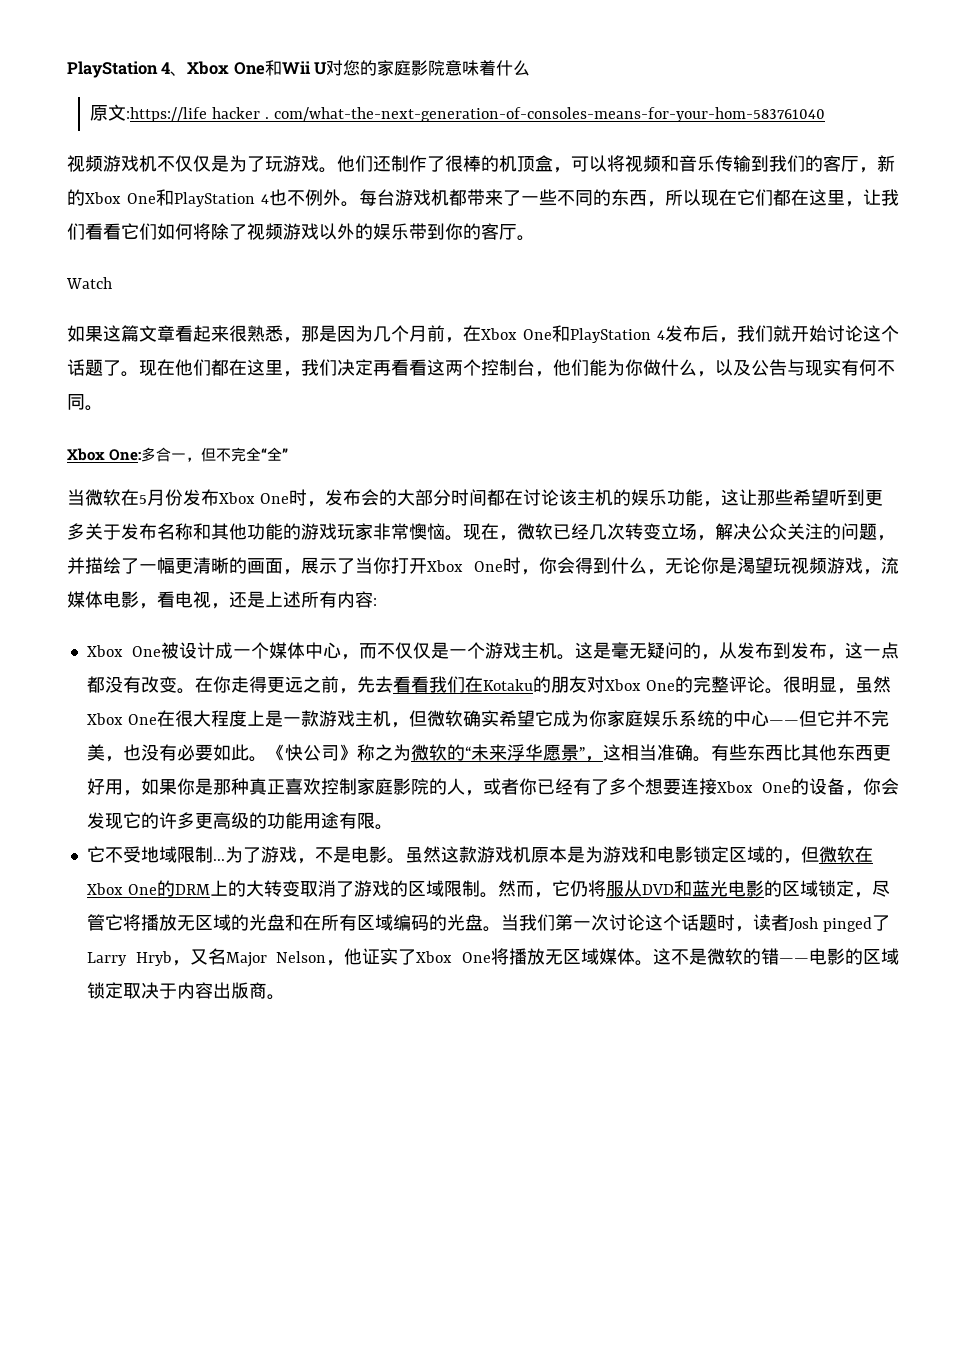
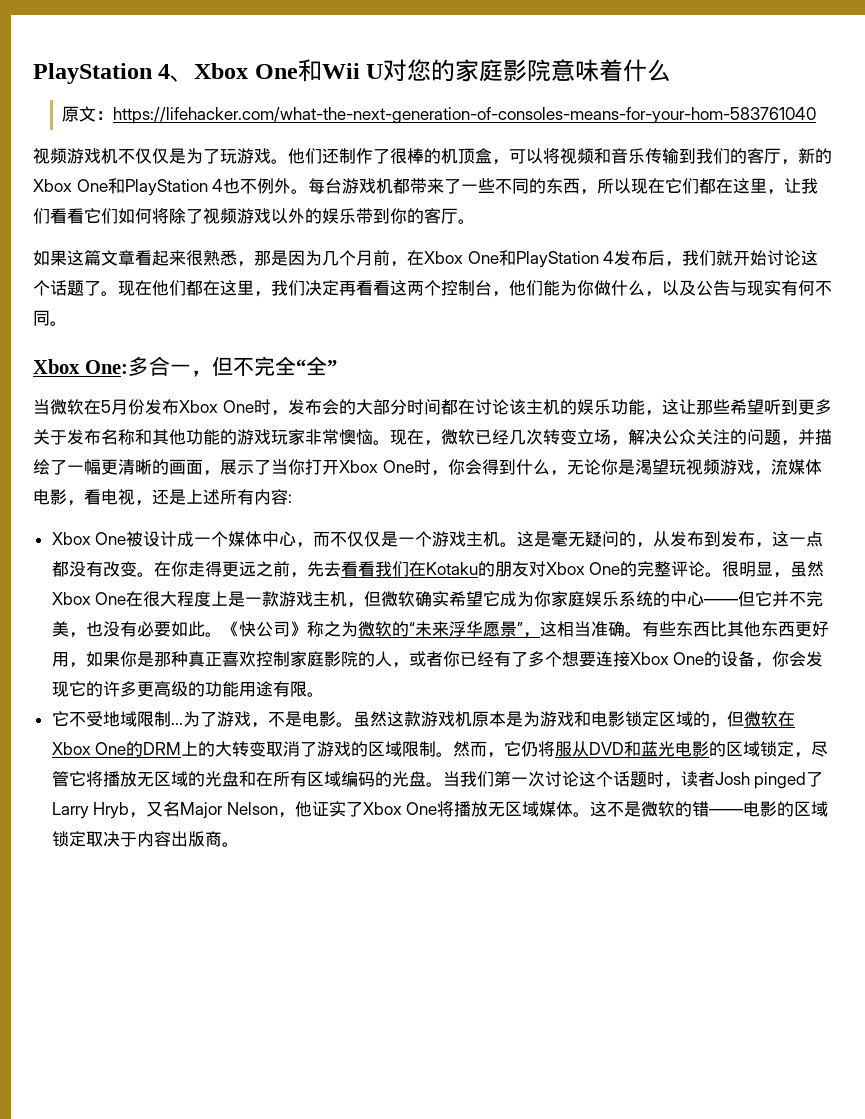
- 原文:https://life hacker . com/what-the-next-generation-of-consoles-means-for-your-hom-583761040
+ 原文：https://lifehacker.com/what-the-next-generation-of-consoles-means-for-your-hom-583761040
- Watch

